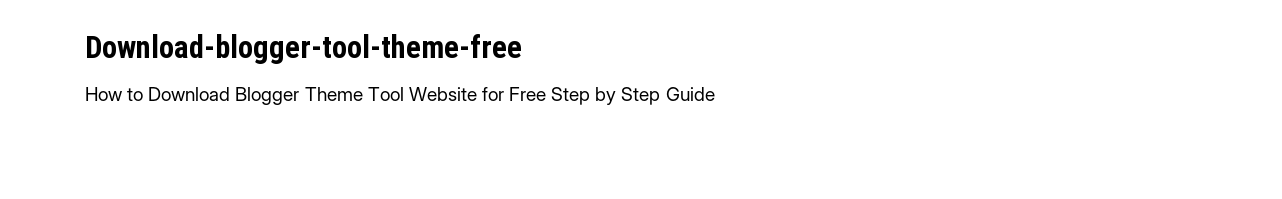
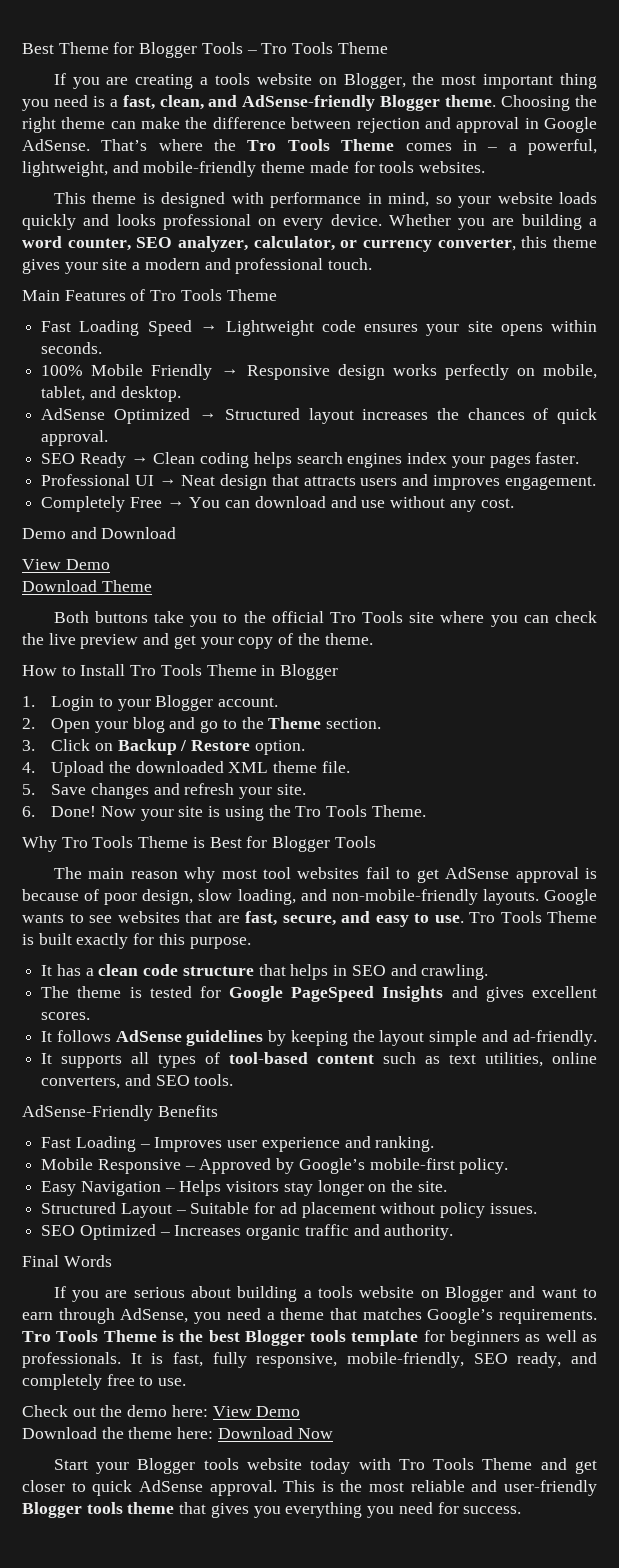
- Download-blogger-tool-theme-free
- How to Download Blogger Theme Tool Website for Free Step by Step Guide
+ Best Theme for Blogger Tools – Tro Tools Theme
+ If you are creating a tools website on Blogger, the most important thing you need is a fast, clean, and AdSense-friendly Blogger theme. Choosing the right theme can make the difference between rejection and approval in Google AdSense. That’s where the Tro Tools Theme comes in – a powerful, lightweight, and mobile-friendly theme made for tools websites.
+ This theme is designed with performance in mind, so your website loads quickly and looks professional on every device. Whether you are building a word counter, SEO analyzer, calculator, or currency converter, this theme gives your site a modern and professional touch.
+ Main Features of Tro Tools Theme
+ Fast Loading Speed → Lightweight code ensures your site opens within seconds.
+ 100% Mobile Friendly → Responsive design works perfectly on mobile, tablet, and desktop.
+ AdSense Optimized → Structured layout increases the chances of quick approval.
+ SEO Ready → Clean coding helps search engines index your pages faster.
+ Professional UI → Neat design that attracts users and improves engagement.
+ Completely Free → You can download and use without any cost.
+ Demo and Download
+ View Demo
+ Download Theme
+ Both buttons take you to the official Tro Tools site where you can check the live preview and get your copy of the theme.
+ How to Install Tro Tools Theme in Blogger
+ 1. Login to your Blogger account.
+ 2. Open your blog and go to the Theme section.
+ 3. Click on Backup / Restore option.
+ 4. Upload the downloaded XML theme file.
+ 5. Save changes and refresh your site.
+ 6. Done! Now your site is using the Tro Tools Theme.
+ Why Tro Tools Theme is Best for Blogger Tools
+ The main reason why most tool websites fail to get AdSense approval is because of poor design, slow loading, and non-mobile-friendly layouts. Google wants to see websites that are fast, secure, and easy to use. Tro Tools Theme is built exactly for this purpose.
+ It has a clean code structure that helps in SEO and crawling.
+ The theme is tested for Google PageSpeed Insights and gives excellent scores.
+ It follows AdSense guidelines by keeping the layout simple and ad-friendly.
+ It supports all types of tool-based content such as text utilities, online converters, and SEO tools.
+ AdSense-Friendly Benefits
+ Fast Loading – Improves user experience and ranking.
+ Mobile Responsive – Approved by Google’s mobile-first policy.
+ Easy Navigation – Helps visitors stay longer on the site.
+ Structured Layout – Suitable for ad placement without policy issues.
+ SEO Optimized – Increases organic traffic and authority.
+ Final Words
+ If you are serious about building a tools website on Blogger and want to earn through AdSense, you need a theme that matches Google’s requirements. Tro Tools Theme is the best Blogger tools template for beginners as well as professionals. It is fast, fully responsive, mobile-friendly, SEO ready, and completely free to use.
+ Check out the demo here: View Demo
+ Download the theme here: Download Now
+ Start your Blogger tools website today with Tro Tools Theme and get closer to quick AdSense approval. This is the most reliable and user-friendly Blogger tools theme that gives you everything you need for success.

